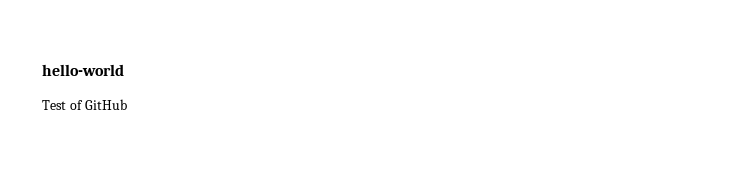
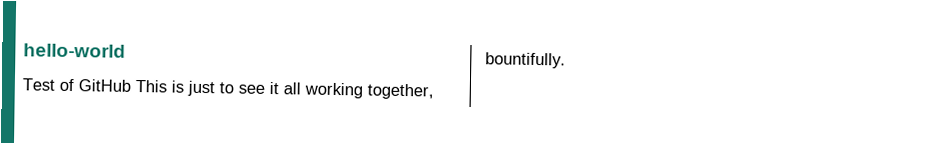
- Test of GitHub
+ Test of GitHub This is just to see it all working together, bountifully.

